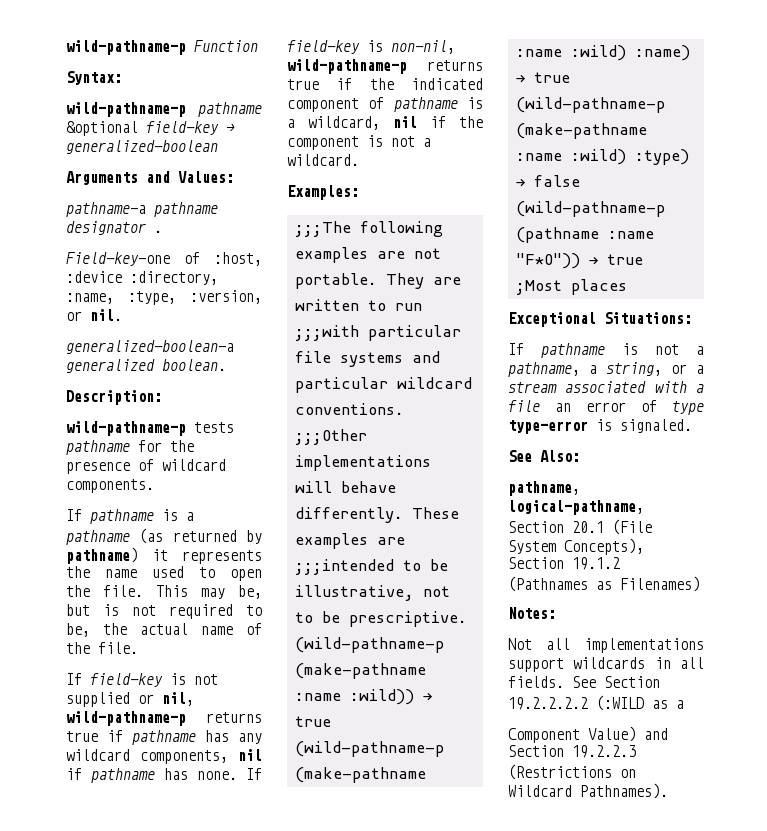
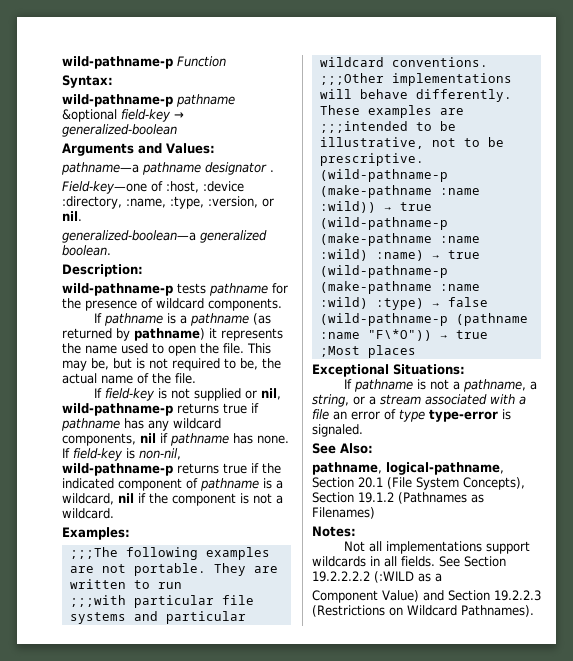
- (wild-pathname-p (pathname :name "F*O")) → true ;Most places
+ (wild-pathname-p (pathname :name "F\*O")) → true ;Most places

